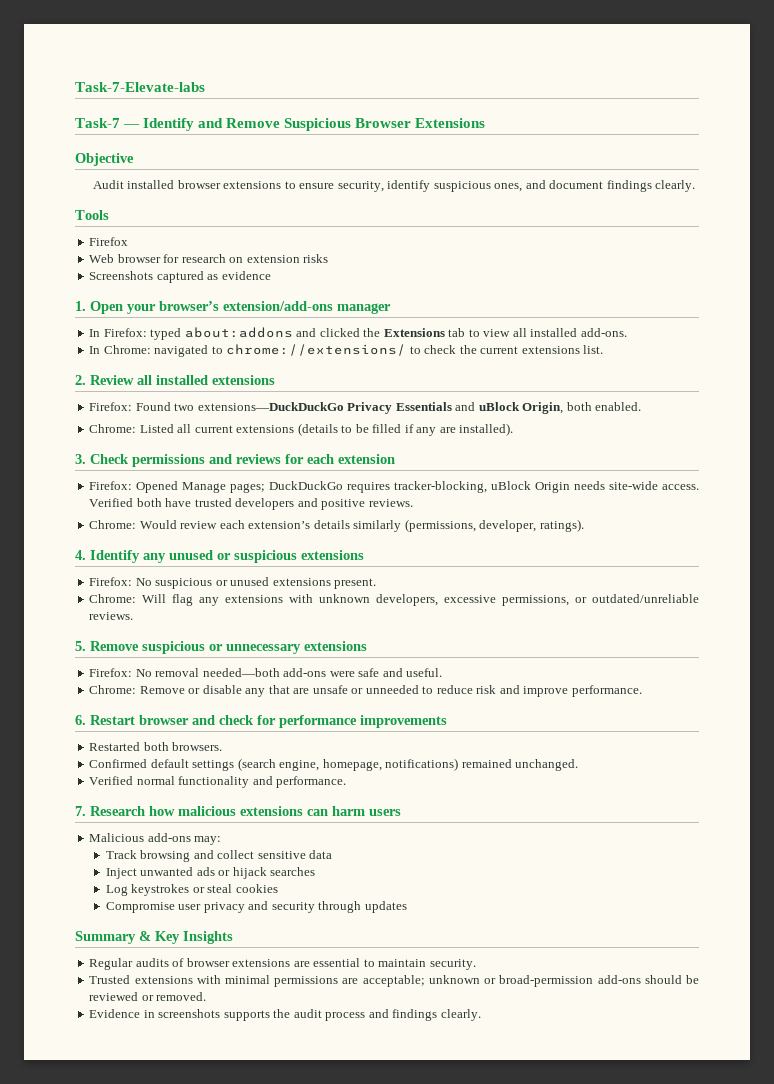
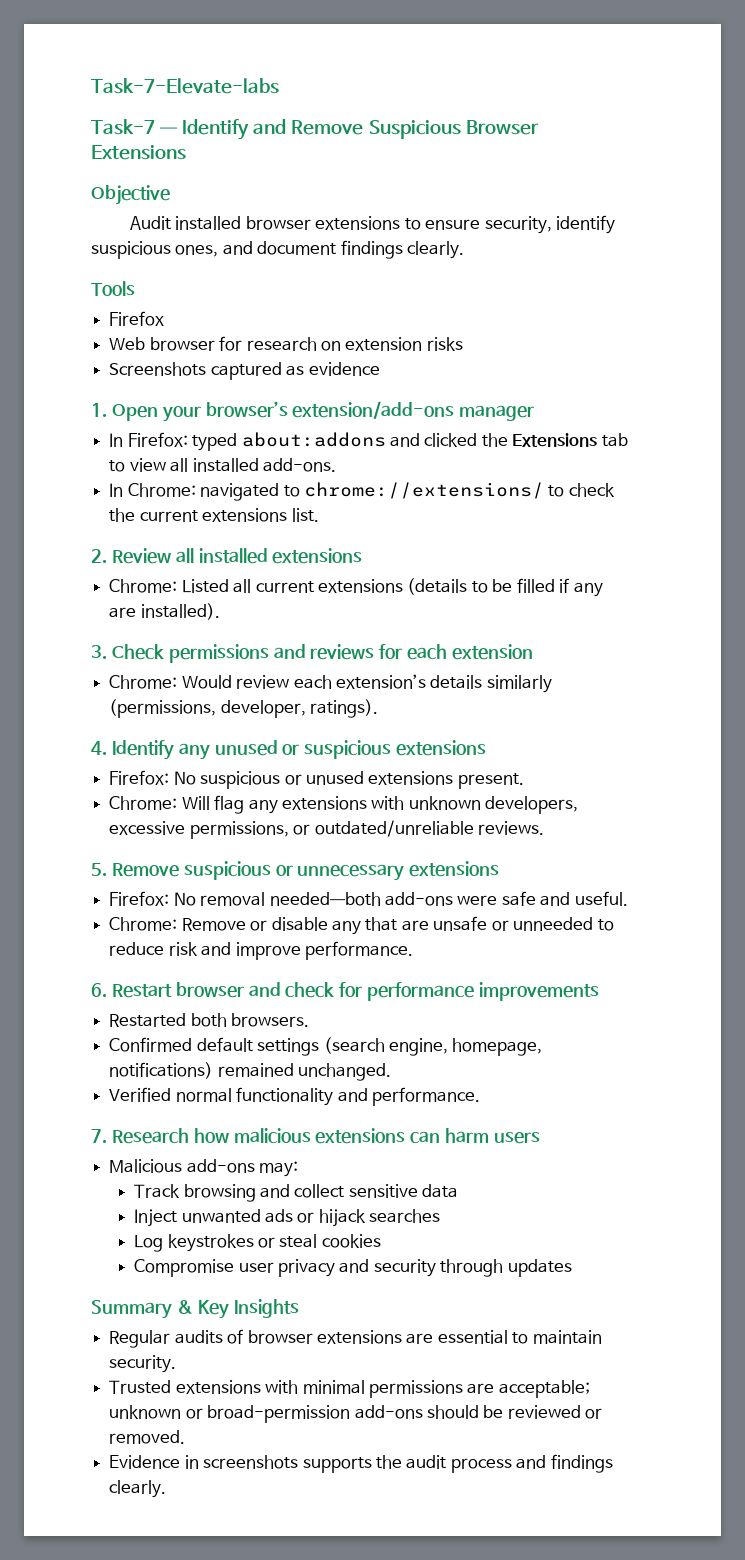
- Firefox: Found two extensions—DuckDuckGo Privacy Essentials and uBlock Origin, both enabled.
- Firefox: Opened Manage pages; DuckDuckGo requires tracker-blocking, uBlock Origin needs site-wide access. Verified both have trusted developers and positive reviews.

